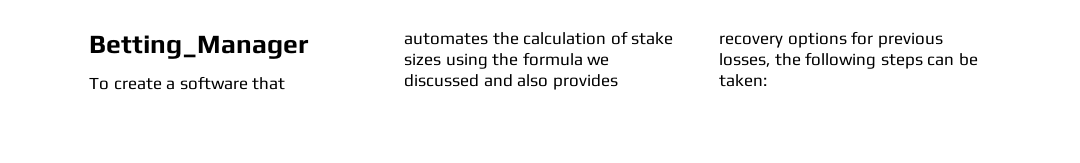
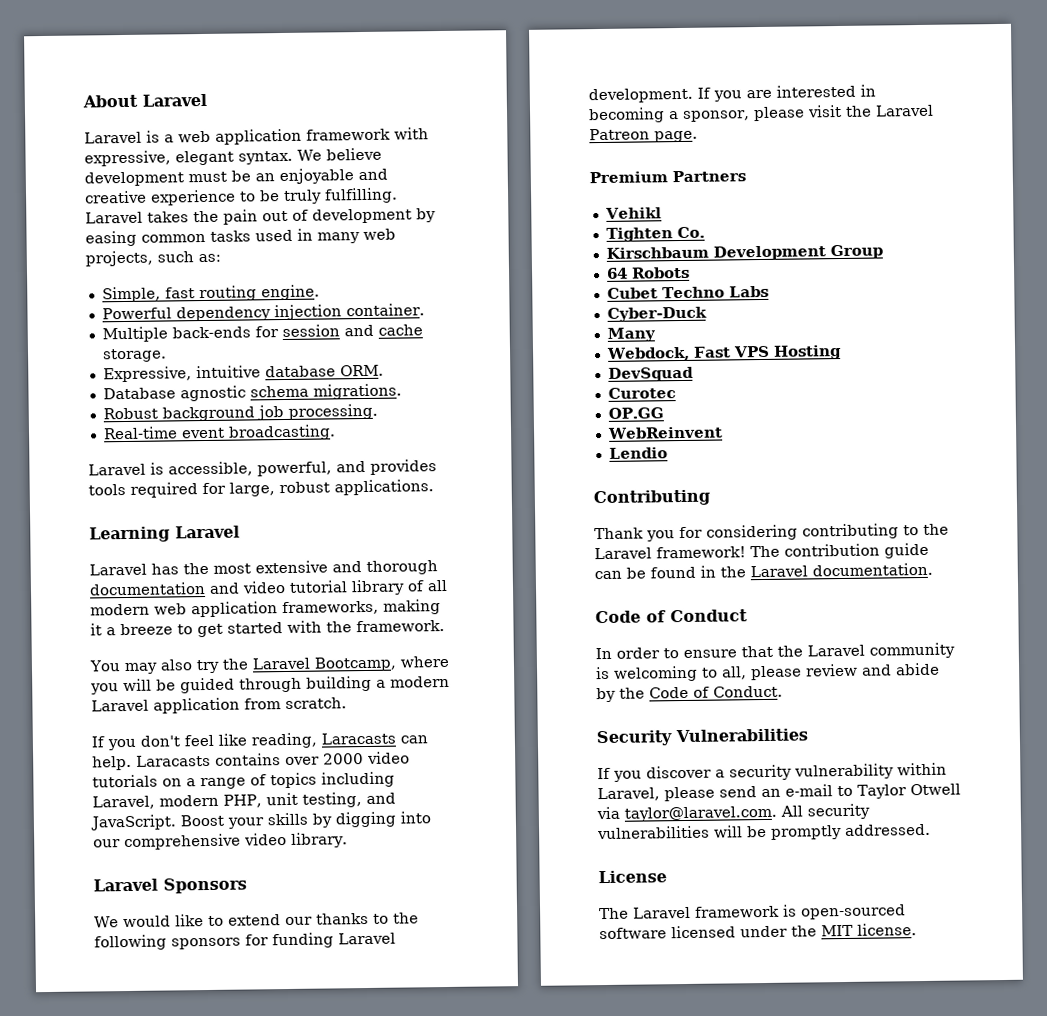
- Betting_Manager
- To create a software that automates the calculation of stake sizes using the formula we discussed and also provides recovery options for previous losses, the following steps can be taken:
+ About Laravel
+ Laravel is a web application framework with expressive, elegant syntax. We believe development must be an enjoyable and creative experience to be truly fulfilling. Laravel takes the pain out of development by easing common tasks used in many web projects, such as:
+ Simple, fast routing engine.
+ Powerful dependency injection container.
+ Multiple back-ends for session and cache storage.
+ Expressive, intuitive database ORM.
+ Database agnostic schema migrations.
+ Robust background job processing.
+ Real-time event broadcasting.
+ Laravel is accessible, powerful, and provides tools required for large, robust applications.
+ Learning Laravel
+ Laravel has the most extensive and thorough documentation and video tutorial library of all modern web application frameworks, making it a breeze to get started with the framework.
+ You may also try the Laravel Bootcamp, where you will be guided through building a modern Laravel application from scratch.
+ If you don't feel like reading, Laracasts can help. Laracasts contains over 2000 video tutorials on a range of topics including Laravel, modern PHP, unit testing, and JavaScript. Boost your skills by digging into our comprehensive video library.
+ Laravel Sponsors
+ We would like to extend our thanks to the following sponsors for funding Laravel development. If you are interested in becoming a sponsor, please visit the Laravel Patreon page.
+ Premium Partners
+ Vehikl
+ Tighten Co.
+ Kirschbaum Development Group
+ 64 Robots
+ Cubet Techno Labs
+ Cyber-Duck
+ Many
+ Webdock, Fast VPS Hosting
+ DevSquad
+ Curotec
+ OP.GG
+ WebReinvent
+ Lendio
+ Contributing
+ Thank you for considering contributing to the Laravel framework! The contribution guide can be found in the Laravel documentation.
+ Code of Conduct
+ In order to ensure that the Laravel community is welcoming to all, please review and abide by the Code of Conduct.
+ Security Vulnerabilities
+ If you discover a security vulnerability within Laravel, please send an e-mail to Taylor Otwell via taylor@laravel.com. All security vulnerabilities will be promptly addressed.
+ License
+ The Laravel framework is open-sourced software licensed under the MIT license.

